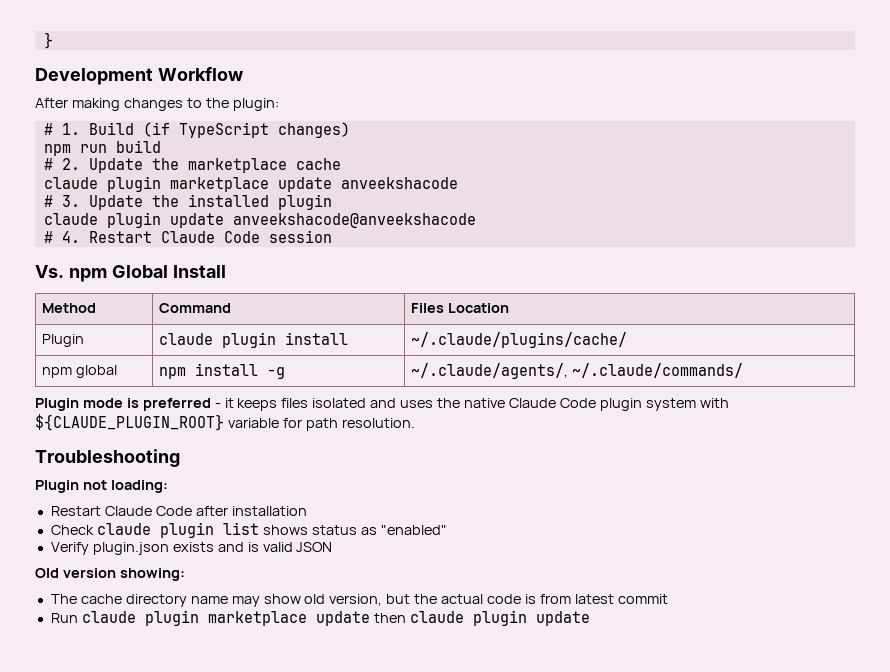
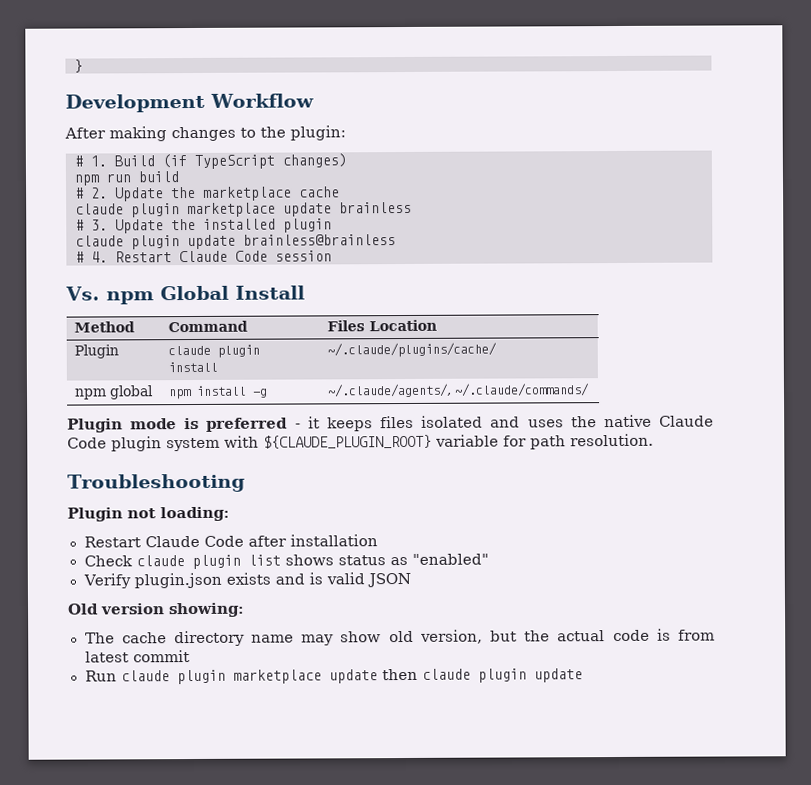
- claude plugin marketplace update anveekshacode
+ claude plugin marketplace update brainless
- claude plugin update anveekshacode@anveekshacode
+ claude plugin update brainless@brainless

